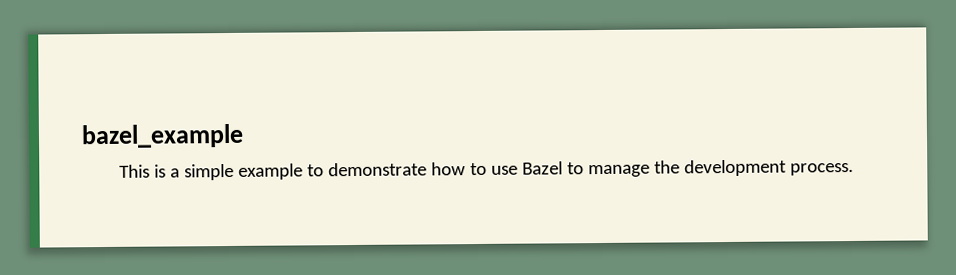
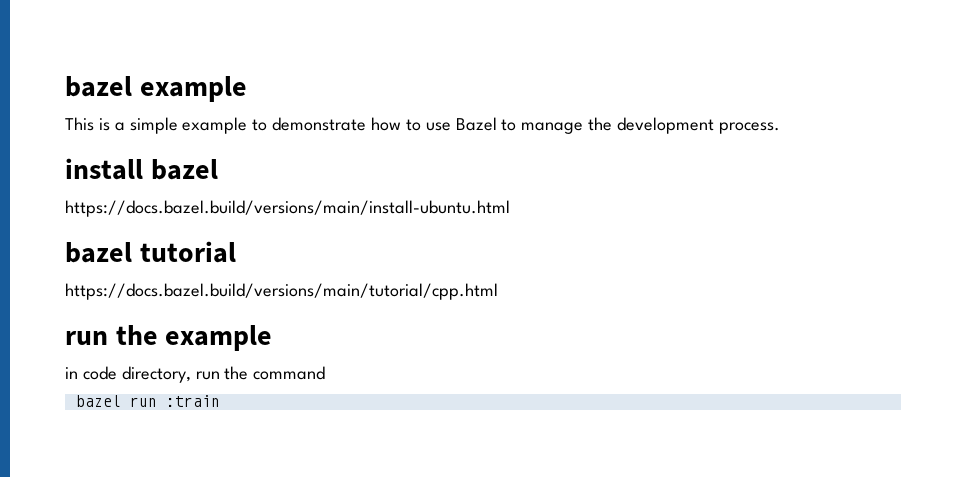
- bazel_example
+ bazel example
+ install bazel
+ https://docs.bazel.build/versions/main/install-ubuntu.html
+ bazel tutorial
+ https://docs.bazel.build/versions/main/tutorial/cpp.html
+ run the example
+ in code directory, run the command
+ bazel run :train

